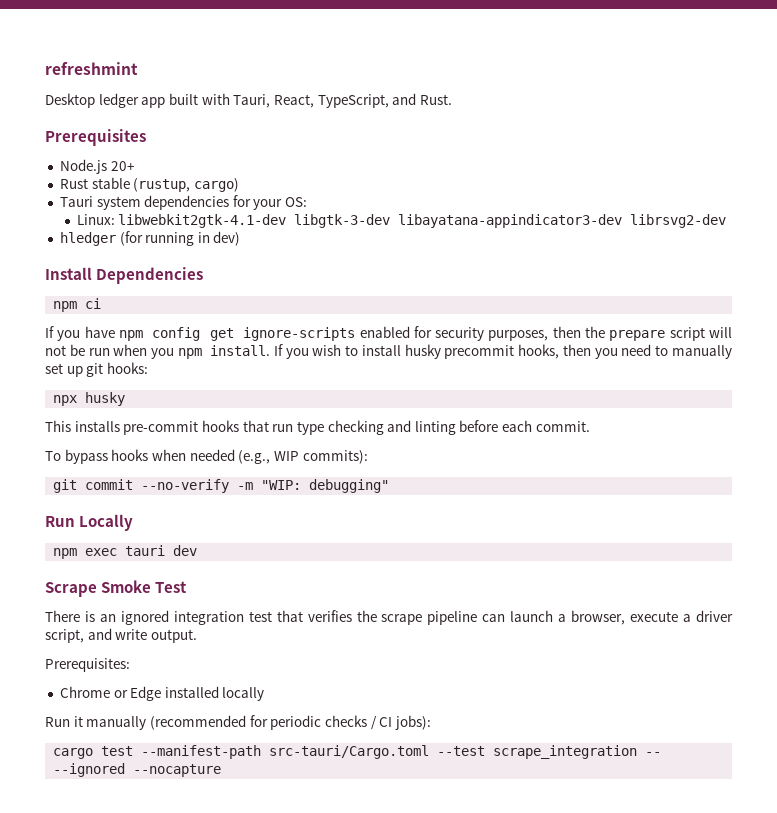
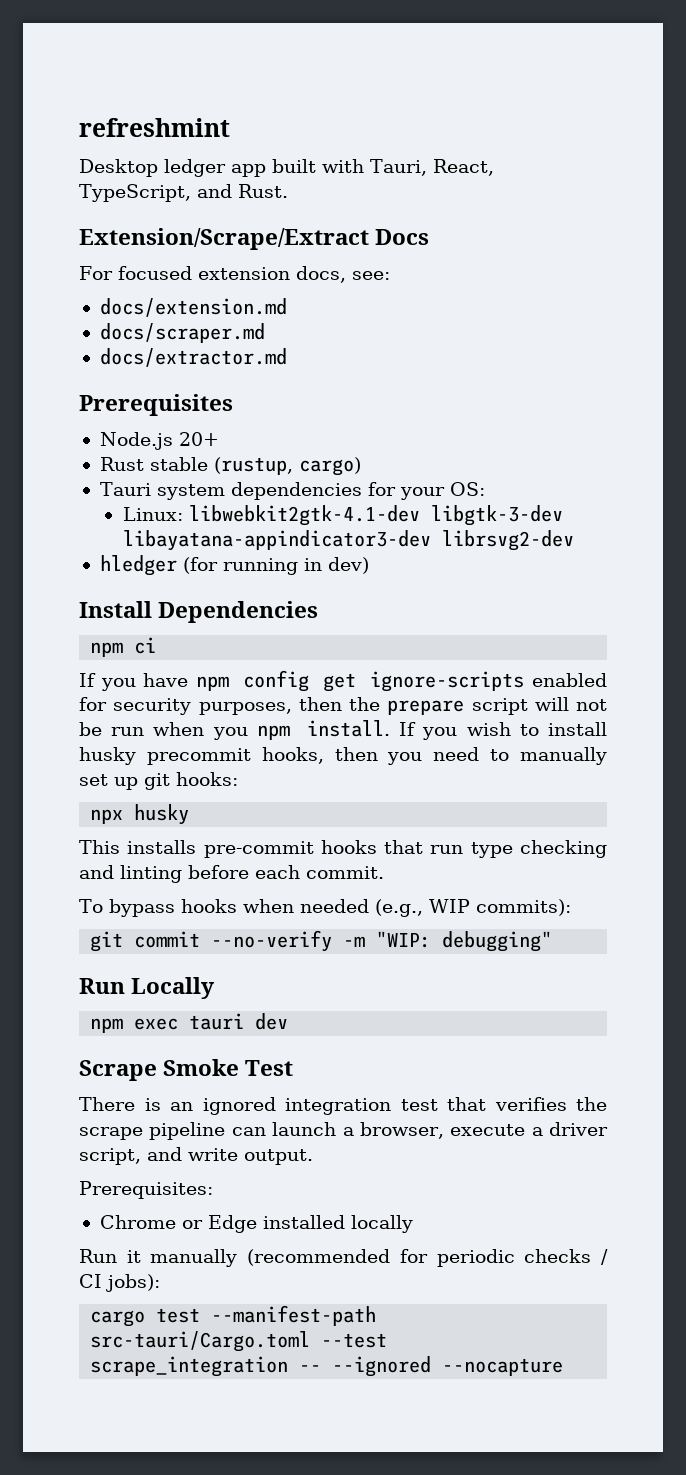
+ Extension/Scrape/Extract Docs
+ For focused extension docs, see:
+ docs/extension.md
+ docs/scraper.md
+ docs/extractor.md

